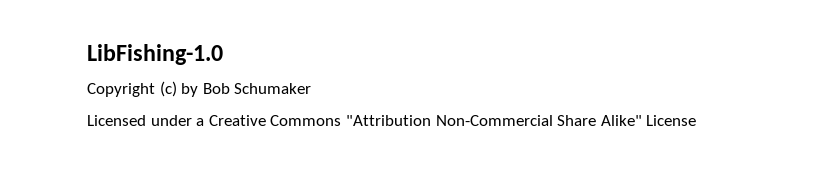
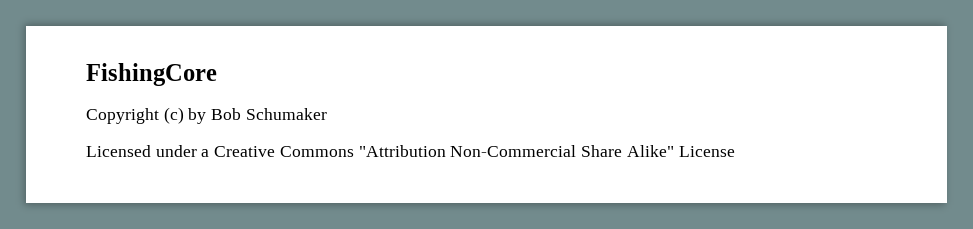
- LibFishing-1.0
+ FishingCore

